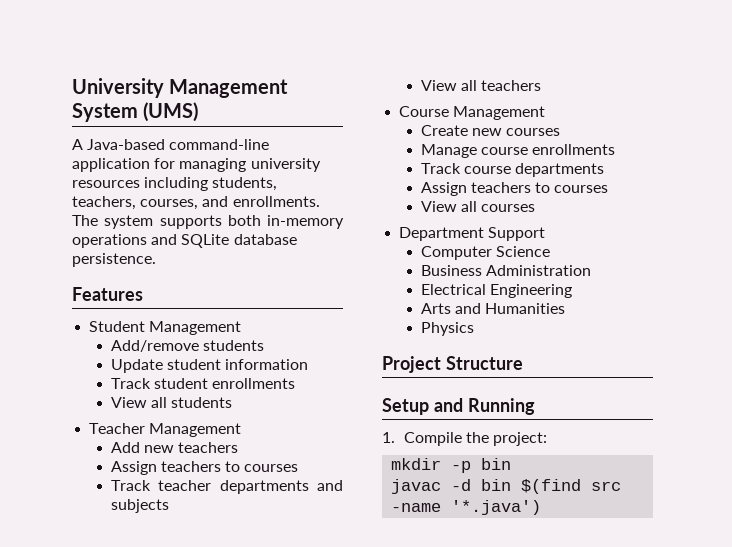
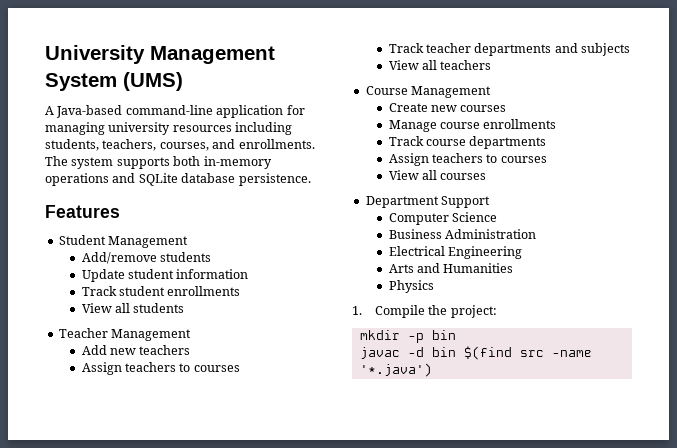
- Project Structure
- Setup and Running

